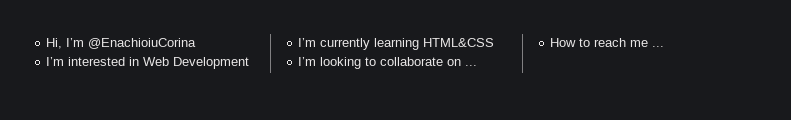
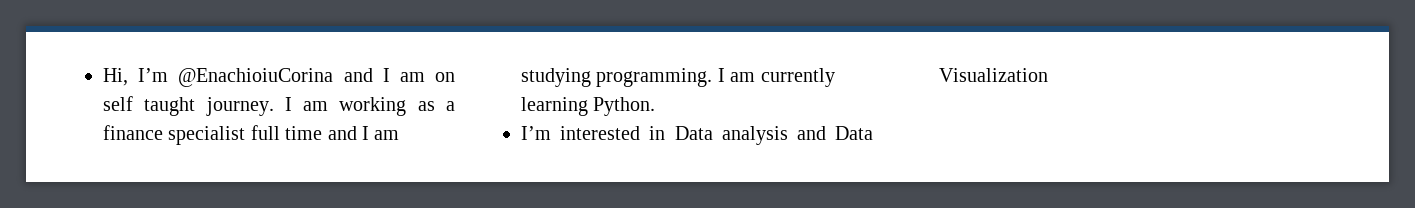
- Hi, I’m @EnachioiuCorina
- I’m interested in Web Development
- I’m currently learning HTML&CSS
- I’m looking to collaborate on ...
- How to reach me ...
+ Hi, I’m @EnachioiuCorina and I am on self taught journey. I am working as a finance specialist full time and I am studying programming. I am currently learning Python.
+ I’m interested in Data analysis and Data Visualization

